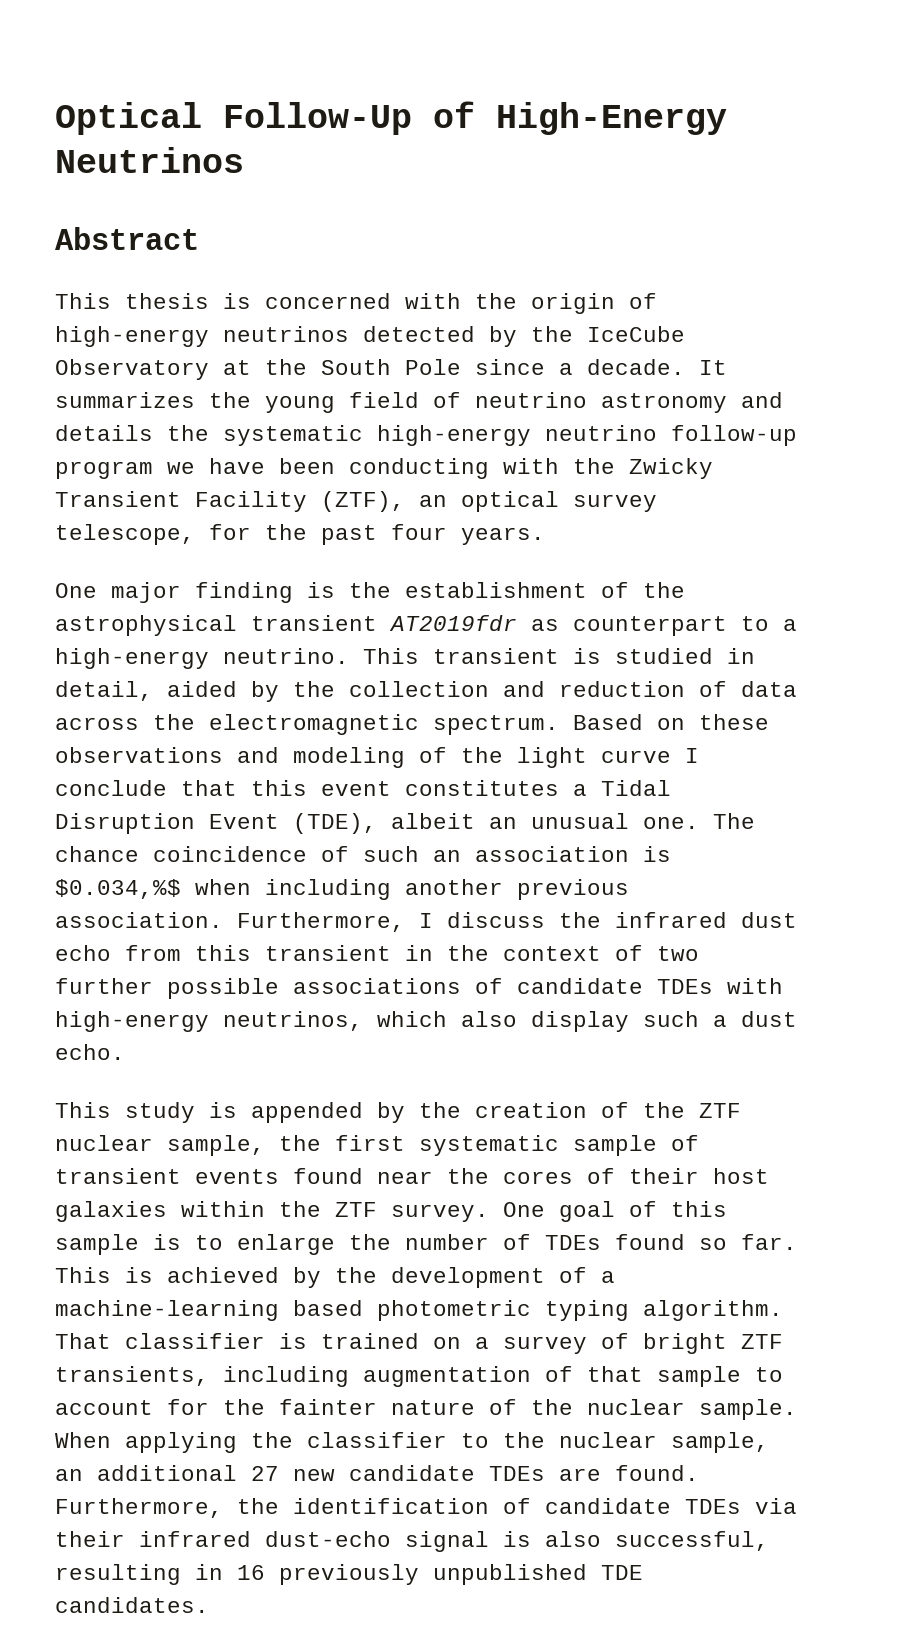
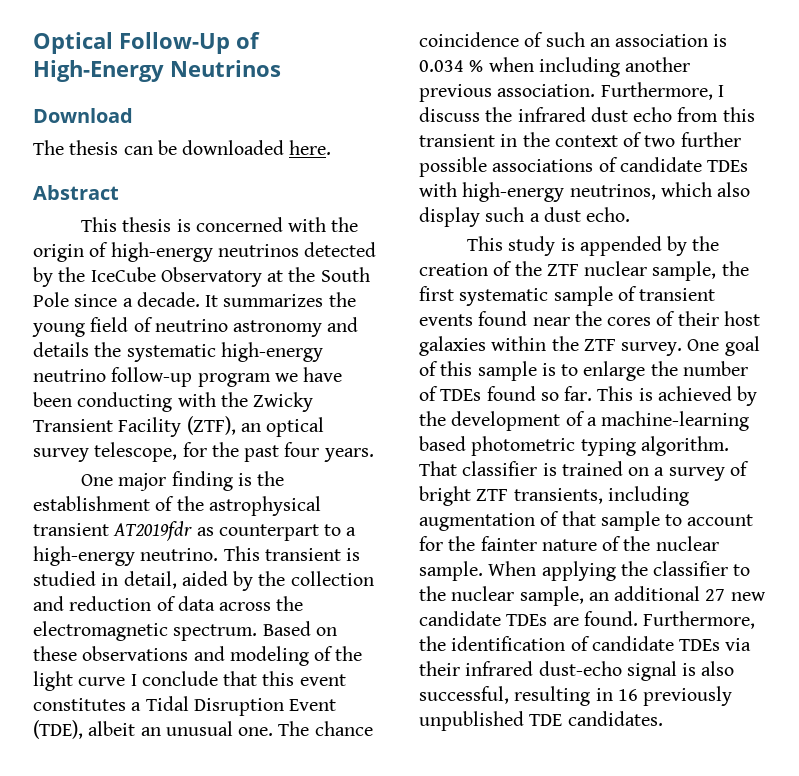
+ Download
+ The thesis can be downloaded here.
- The chance coincidence of such an association is $0.034,%$ when including another previous association.
+ The chance coincidence of such an association is 0.034 % when including another previous association.

